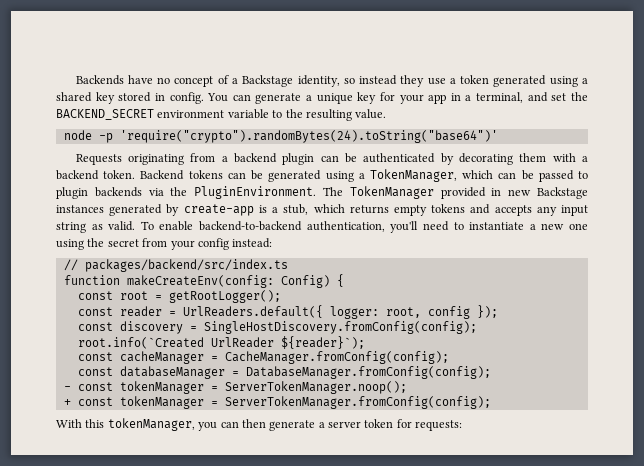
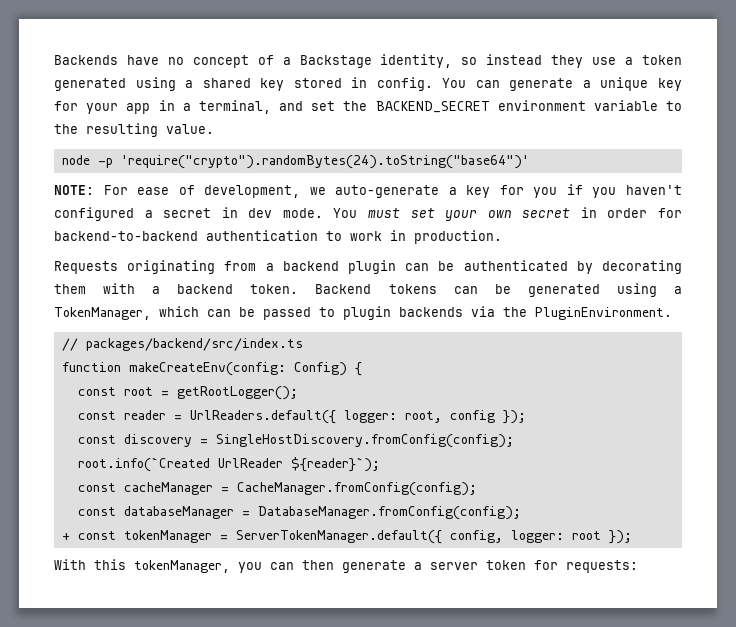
+ NOTE: For ease of development, we auto-generate a key for you if you haven't configured a secret in dev mode. You must set your own secret in order for backend-to-backend authentication to work in production.
- The TokenManager provided in new Backstage instances generated by create-app is a stub, which returns empty tokens and accepts any input string as valid. To enable backend-to-backend authentication, you'll need to instantiate a new one using the secret from your config instead:
- - const tokenManager = ServerTokenManager.noop();
- + const tokenManager = ServerTokenManager.fromConfig(config);
+ + const tokenManager = ServerTokenManager.default({ config, logger: root });

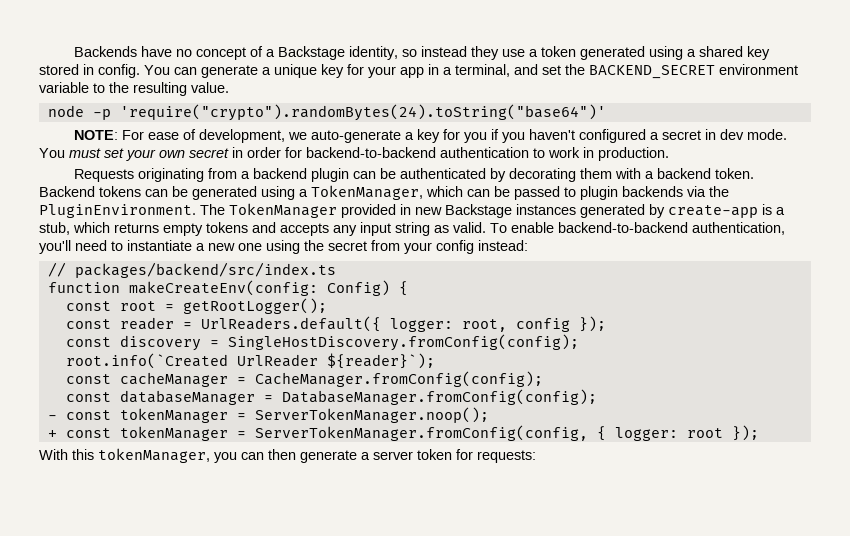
+ The TokenManager provided in new Backstage instances generated by create-app is a stub, which returns empty tokens and accepts any input string as valid. To enable backend-to-backend authentication, you'll need to instantiate a new one using the secret from your config instead:
+ - const tokenManager = ServerTokenManager.noop();
- + const tokenManager = ServerTokenManager.default({ config, logger: root });
+ + const tokenManager = ServerTokenManager.fromConfig(config, { logger: root });

